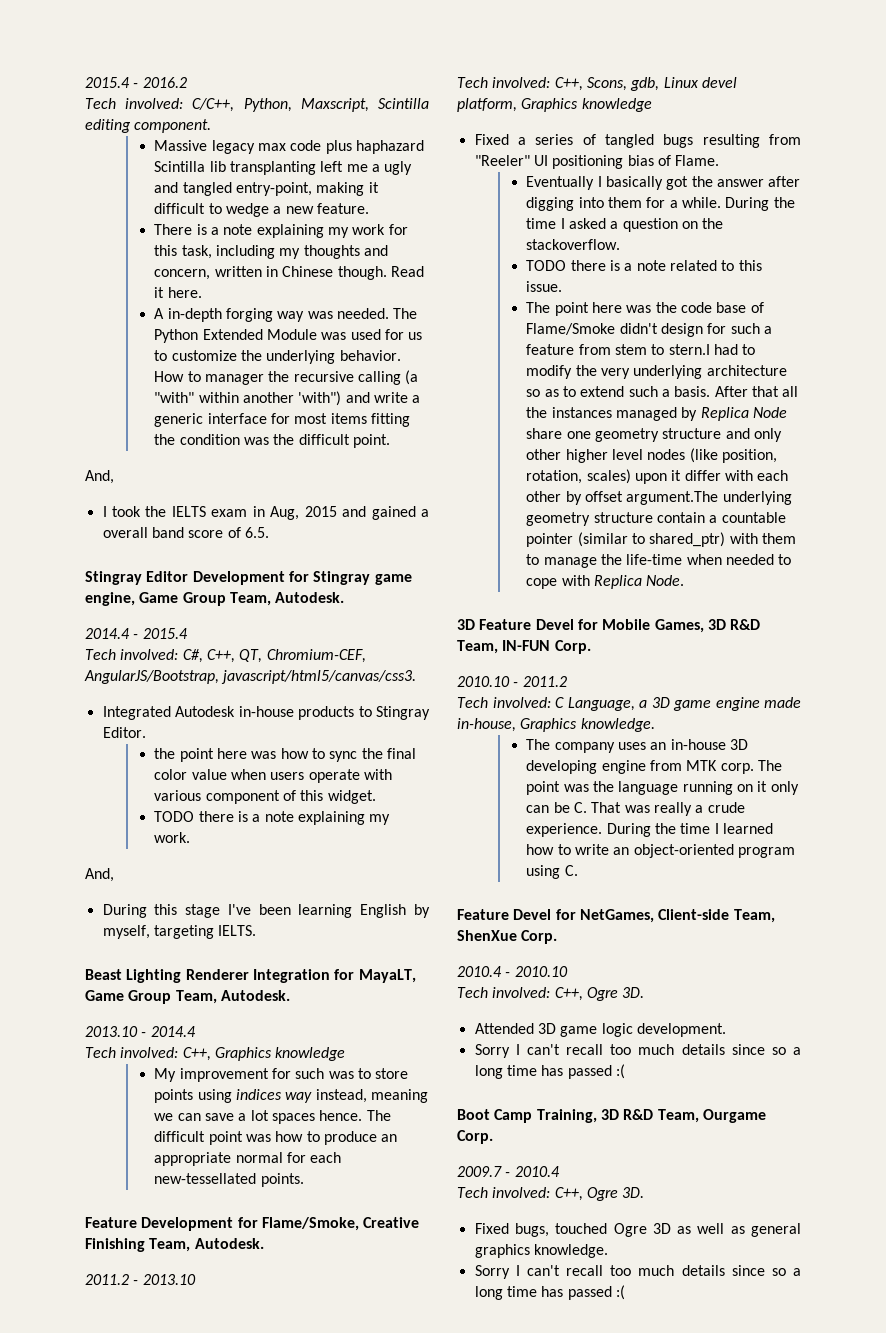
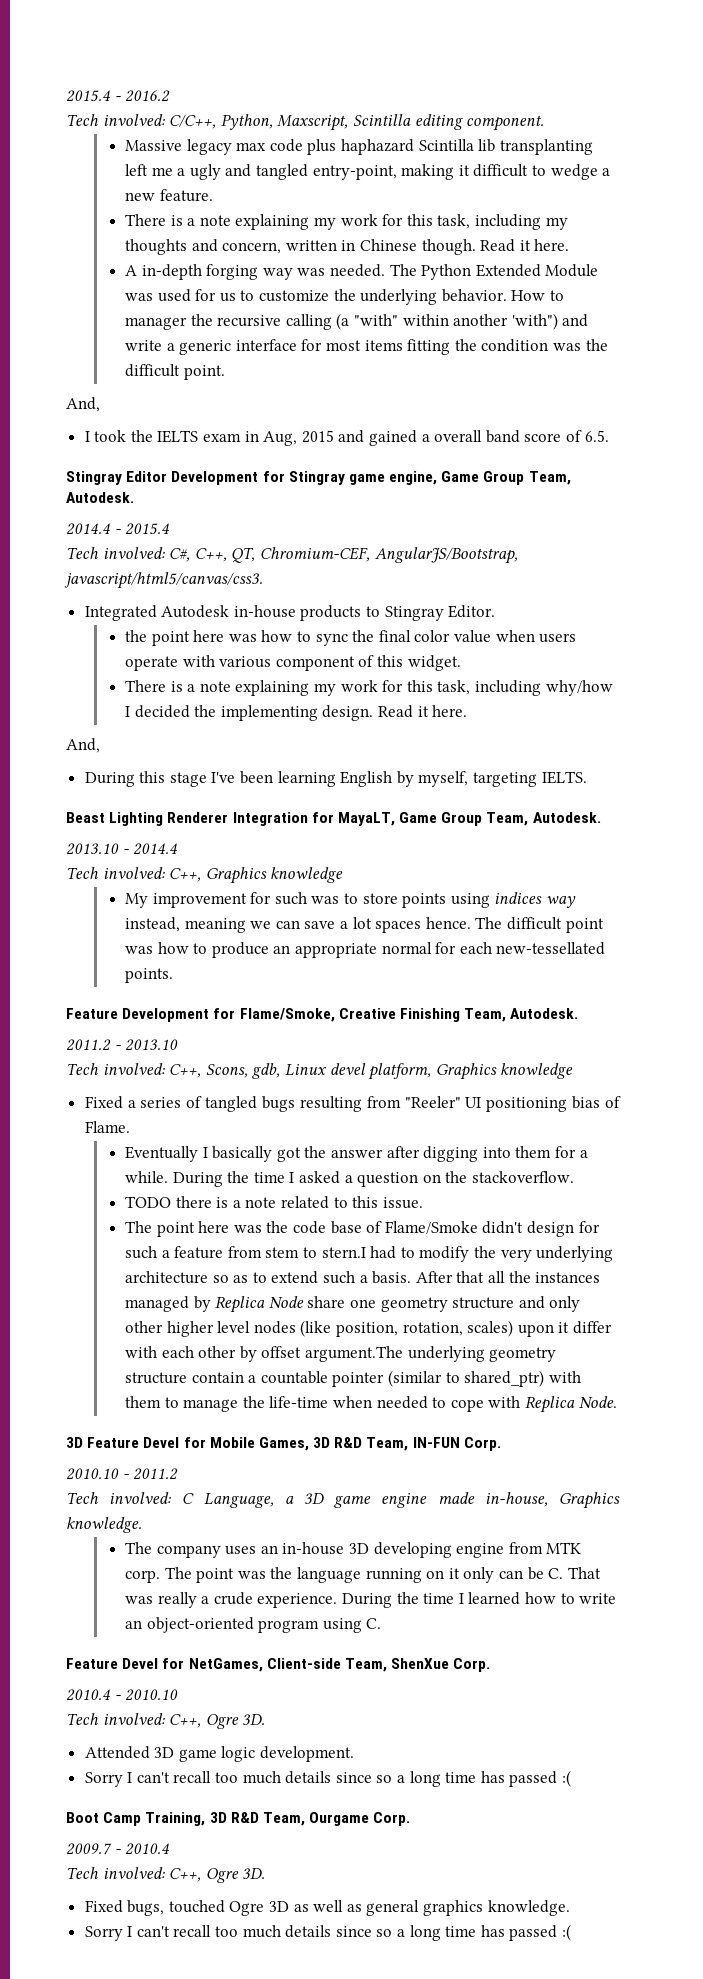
- TODO there is a note explaining my work.
+ There is a note explaining my work for this task, including why/how I decided the implementing design. Read it here.

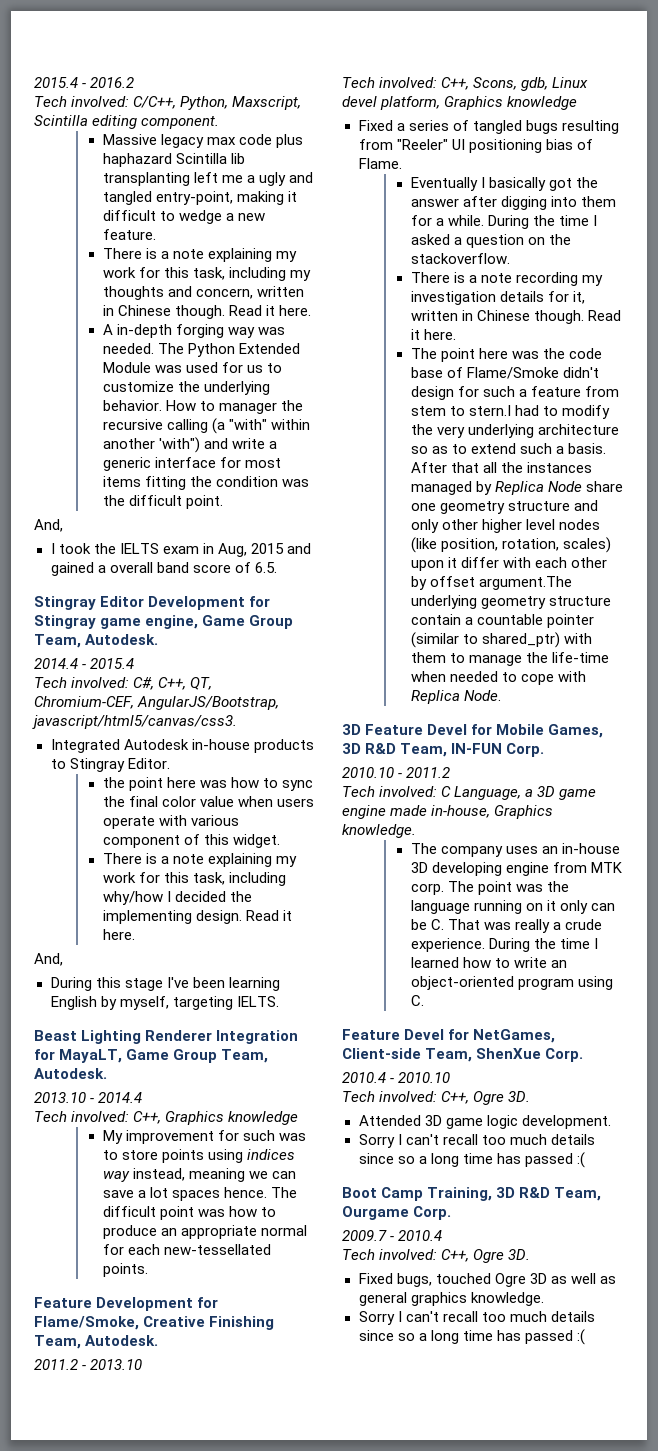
- TODO there is a note related to this issue.
+ There is a note recording my investigation details for it, written in Chinese though. Read it here.

